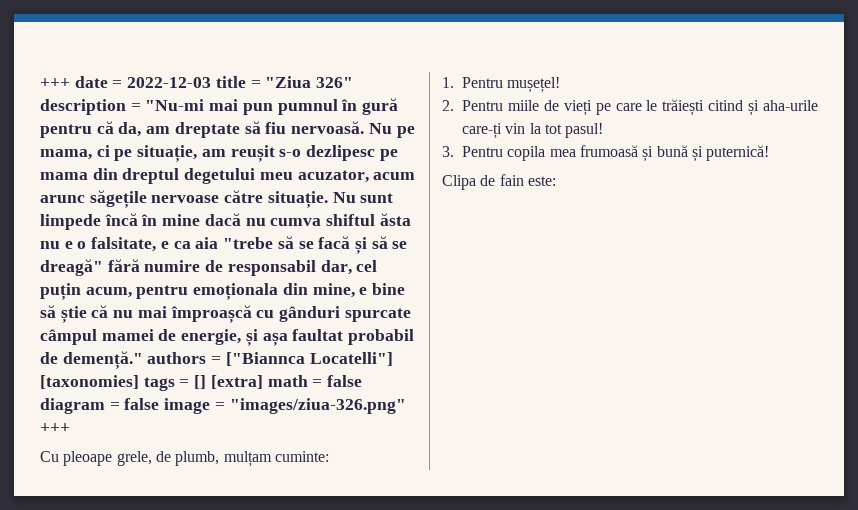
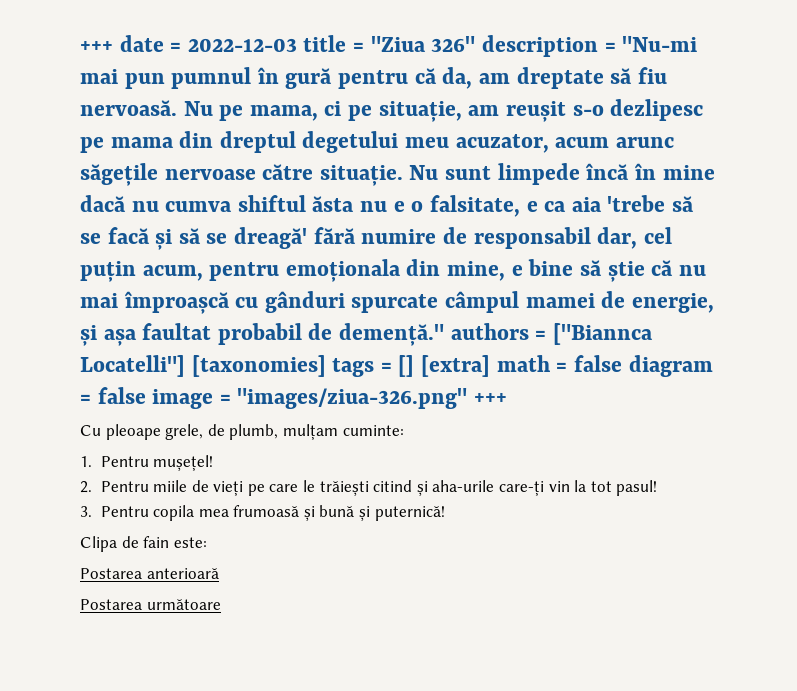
- Nu sunt limpede încă în mine dacă nu cumva shiftul ăsta nu e o falsitate, e ca aia "trebe să se facă și să se dreagă" fără numire de responsabil dar, cel puțin acum, pentru emoționala din mine, e bine să știe că nu mai împroașcă cu gânduri spurcate câmpul mamei de energie, și așa faultat probabil de demență." authors = ["Biannca Locatelli"] [taxonomies] tags = [] [extra] math = false diagram = false image = "images/ziua-326.png" +++
+ Nu sunt limpede încă în mine dacă nu cumva shiftul ăsta nu e o falsitate, e ca aia 'trebe să se facă și să se dreagă' fără numire de responsabil dar, cel puțin acum, pentru emoționala din mine, e bine să știe că nu mai împroașcă cu gânduri spurcate câmpul mamei de energie, și așa faultat probabil de demență." authors = ["Biannca Locatelli"] [taxonomies] tags = [] [extra] math = false diagram = false image = "images/ziua-326.png" +++
+ Postarea anterioară
+ Postarea următoare

